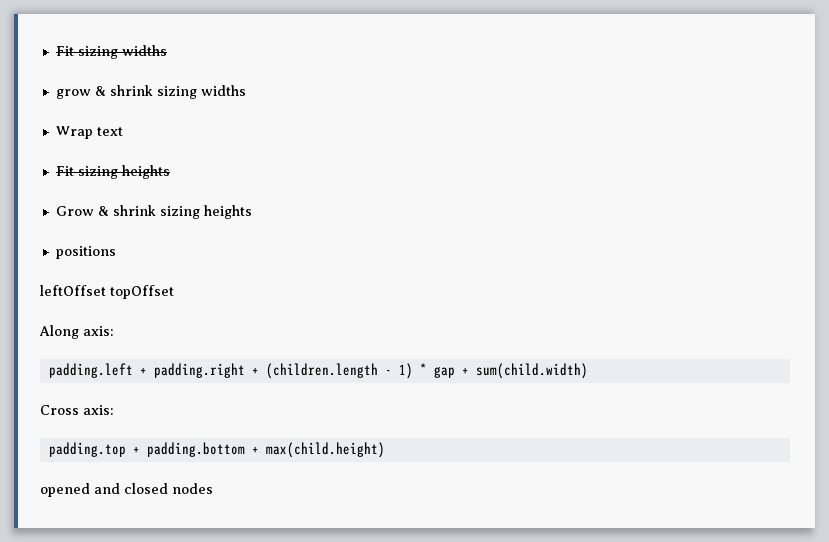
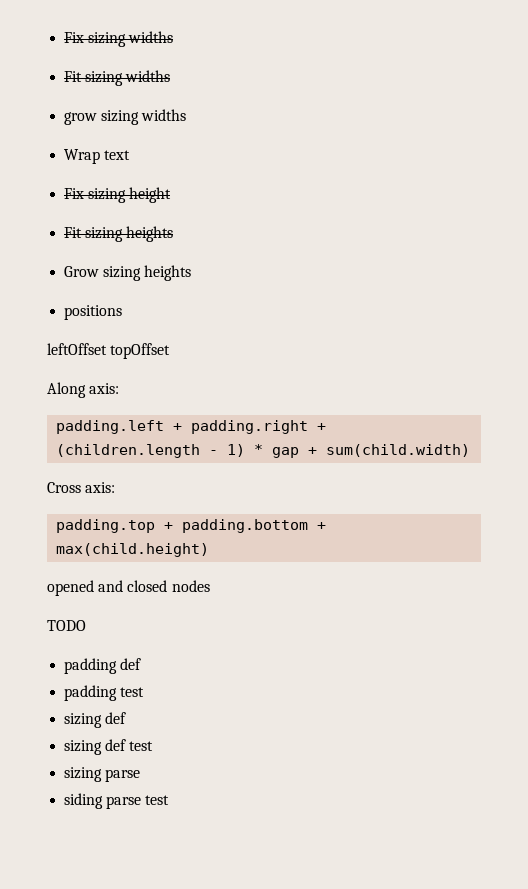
+ Fix sizing widths
- grow & shrink sizing widths
+ grow sizing widths
+ Fix sizing height
- Grow & shrink sizing heights
+ Grow sizing heights
+ TODO
+ padding def
+ padding test
+ sizing def
+ sizing def test
+ sizing parse
+ siding parse test

